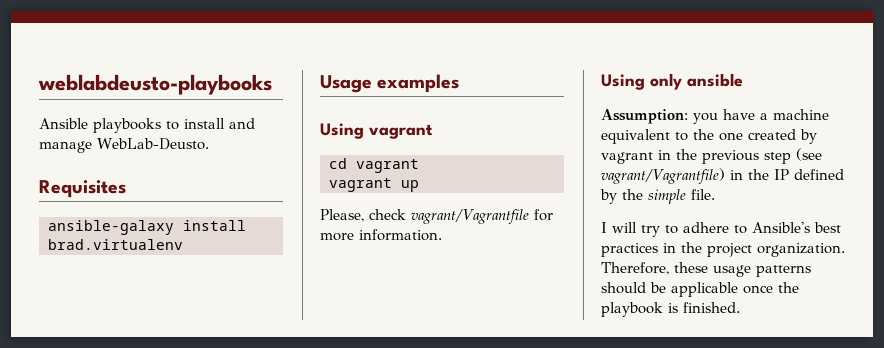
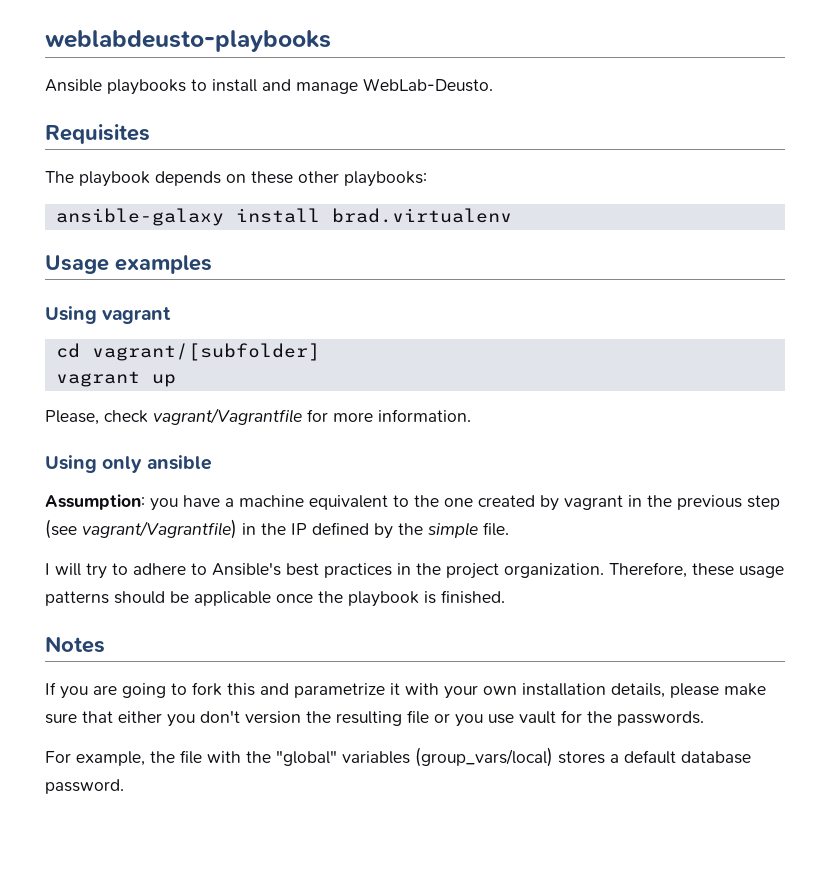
+ The playbook depends on these other playbooks:
- cd vagrant
+ cd vagrant/[subfolder]
+ Notes
+ If you are going to fork this and parametrize it with your own installation details, please make sure that either you don't version the resulting file or you use vault for the passwords.
+ For example, the file with the "global" variables (group_vars/local) stores a default database password.

